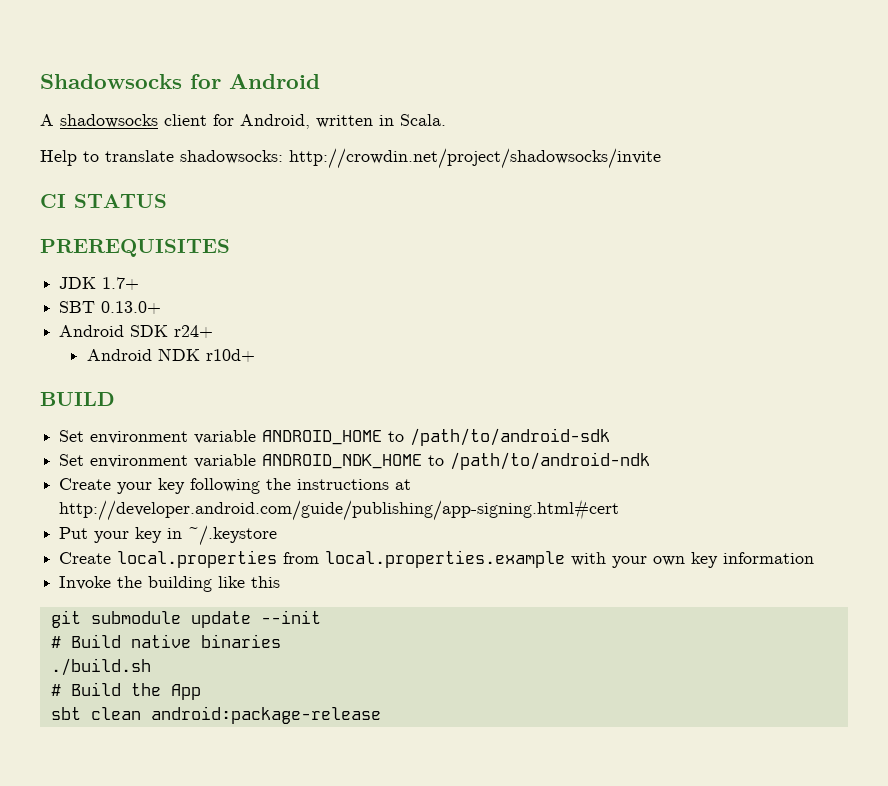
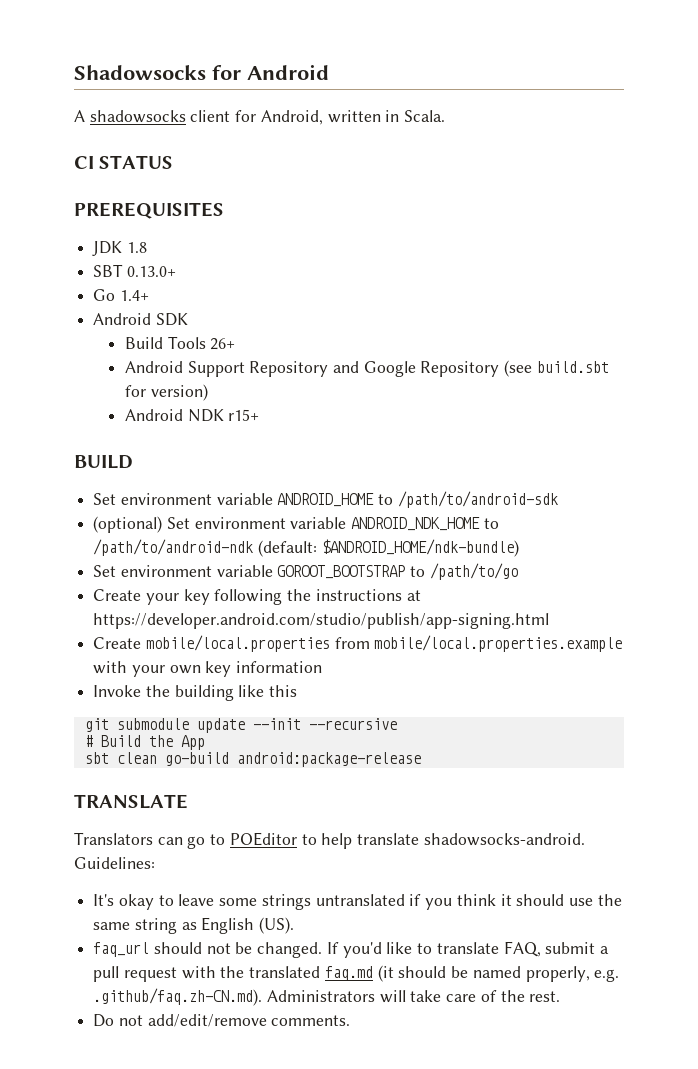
- Help to translate shadowsocks: http://crowdin.net/project/shadowsocks/invite
- JDK 1.7+
+ JDK 1.8
+ Go 1.4+
- Android SDK r24+
+ Android SDK
+ Build Tools 26+
+ Android Support Repository and Google Repository (see build.sbt for version)
- Android NDK r10d+
+ Android NDK r15+
- Set environment variable ANDROID_NDK_HOME to /path/to/android-ndk
+ (optional) Set environment variable ANDROID_NDK_HOME to /path/to/android-ndk (default: $ANDROID_HOME/ndk-bundle)
+ Set environment variable GOROOT_BOOTSTRAP to /path/to/go
- Create your key following the instructions at http://developer.android.com/guide/publishing/app-signing.html#cert
- Put your key in ~/.keystore
- Create local.properties from local.properties.example with your own key information
+ Create your key following the instructions at https://developer.android.com/studio/publish/app-signing.html
+ Create mobile/local.properties from mobile/local.properties.example with your own key information
- git submodule update --init
- # Build native binaries
- ./build.sh
+ git submodule update --init --recursive
- sbt clean android:package-release
+ sbt clean go-build android:package-release
+ TRANSLATE
+ Translators can go to POEditor to help translate shadowsocks-android. Guidelines:
+ It's okay to leave some strings untranslated if you think it should use the same string as English (US).
+ faq_url should not be changed. If you'd like to translate FAQ, submit a pull request with the translated faq.md (it should be named properly, e.g. .github/faq.zh-CN.md). Administrators will take care of the rest.
+ Do not add/edit/remove comments.

